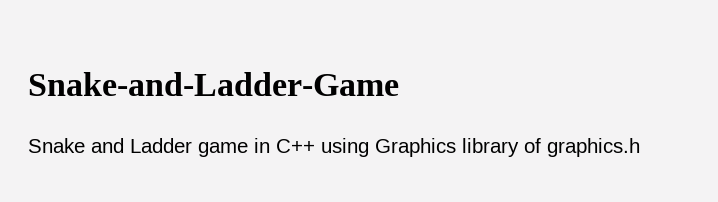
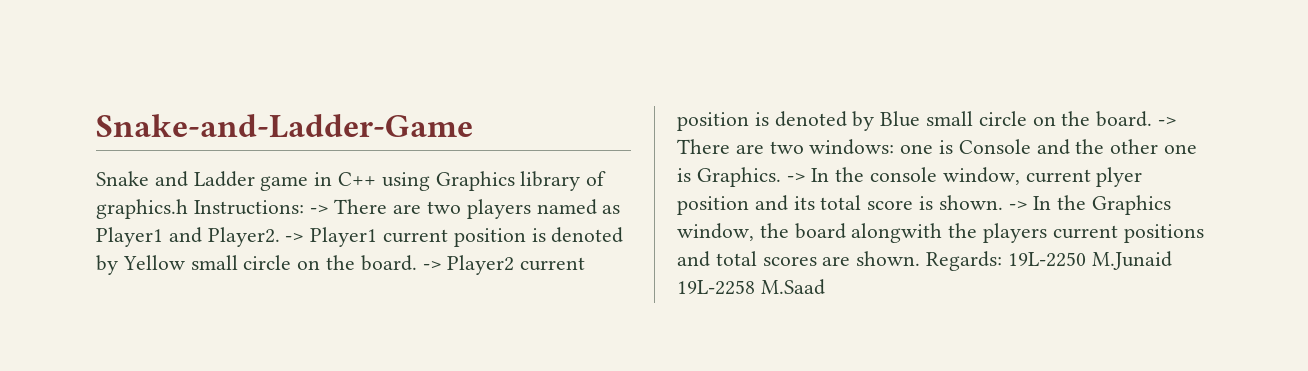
- Snake and Ladder game in C++ using Graphics library of graphics.h
+ Snake and Ladder game in C++ using Graphics library of graphics.h Instructions: -> There are two players named as Player1 and Player2. -> Player1 current position is denoted by Yellow small circle on the board. -> Player2 current position is denoted by Blue small circle on the board. -> There are two windows: one is Console and the other one is Graphics. -> In the console window, current plyer position and its total score is shown. -> In the Graphics window, the board alongwith the players current positions and total scores are shown. Regards: 19L-2250 M.Junaid 19L-2258 M.Saad

